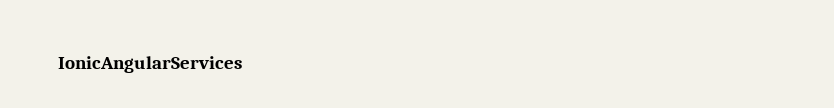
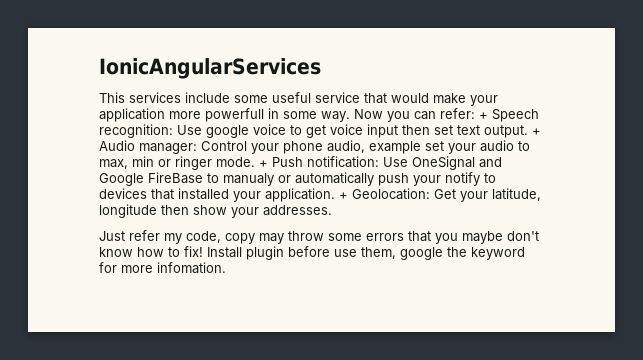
+ This services include some useful service that would make your application more powerfull in some way. Now you can refer: + Speech recognition: Use google voice to get voice input then set text output. + Audio manager: Control your phone audio, example set your audio to max, min or ringer mode. + Push notification: Use OneSignal and Google FireBase to manualy or automatically push your notify to devices that installed your application. + Geolocation: Get your latitude, longitude then show your addresses.
+ Just refer my code, copy may throw some errors that you maybe don't know how to fix! Install plugin before use them, google the keyword for more infomation.

